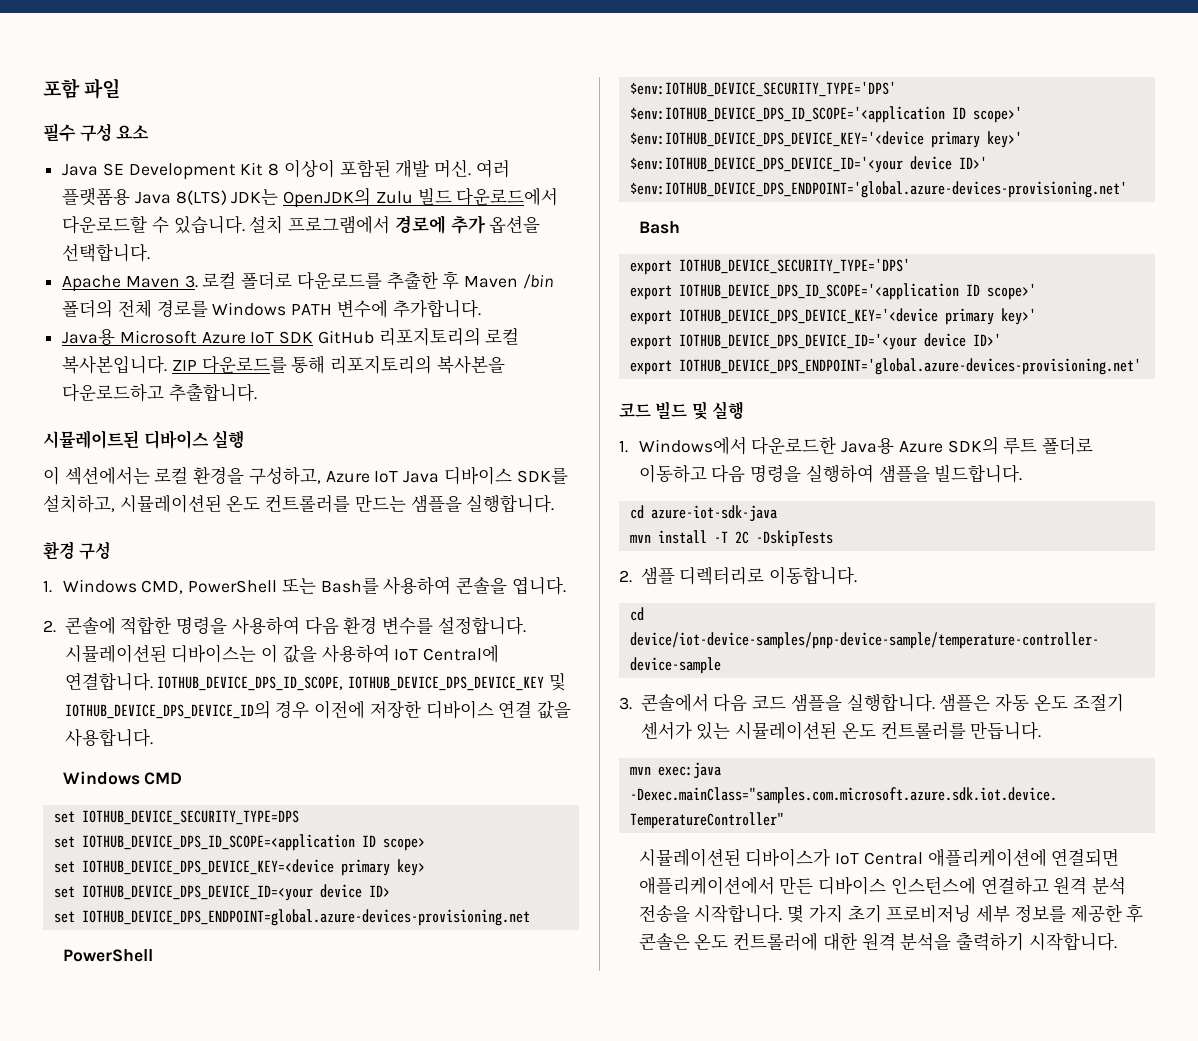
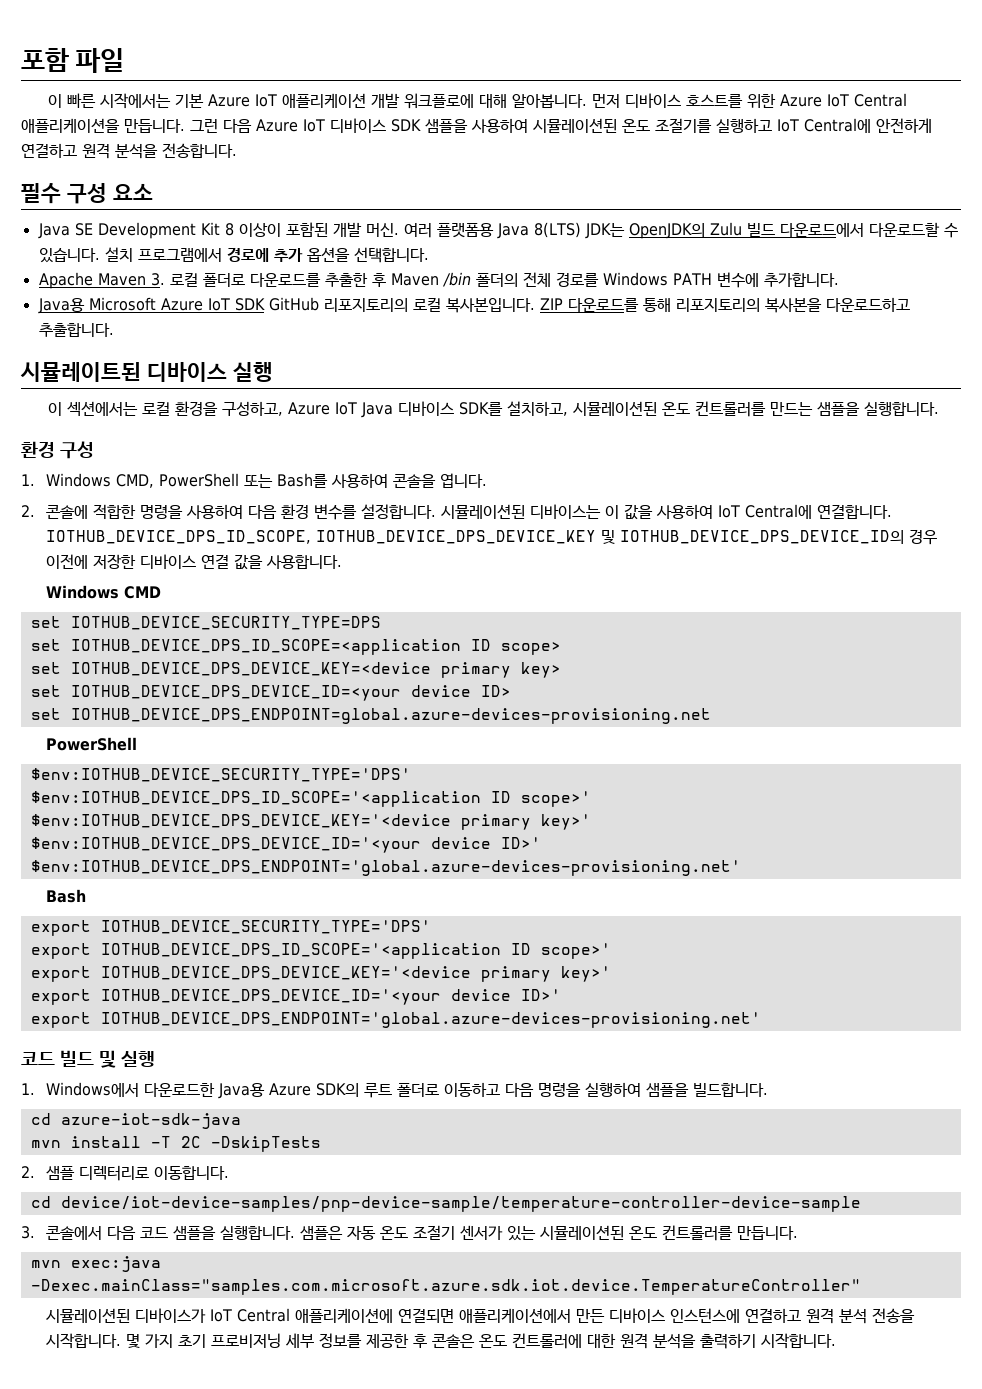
+ 이 빠른 시작에서는 기본 Azure IoT 애플리케이션 개발 워크플로에 대해 알아봅니다. 먼저 디바이스 호스트를 위한 Azure IoT Central 애플리케이션을 만듭니다. 그런 다음 Azure IoT 디바이스 SDK 샘플을 사용하여 시뮬레이션된 온도 조절기를 실행하고 IoT Central에 안전하게 연결하고 원격 분석을 전송합니다.

